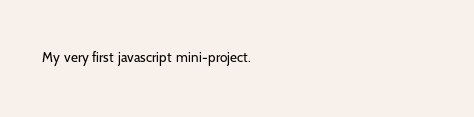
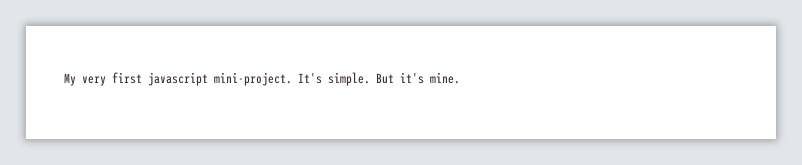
+ It's simple. But it's mine.

